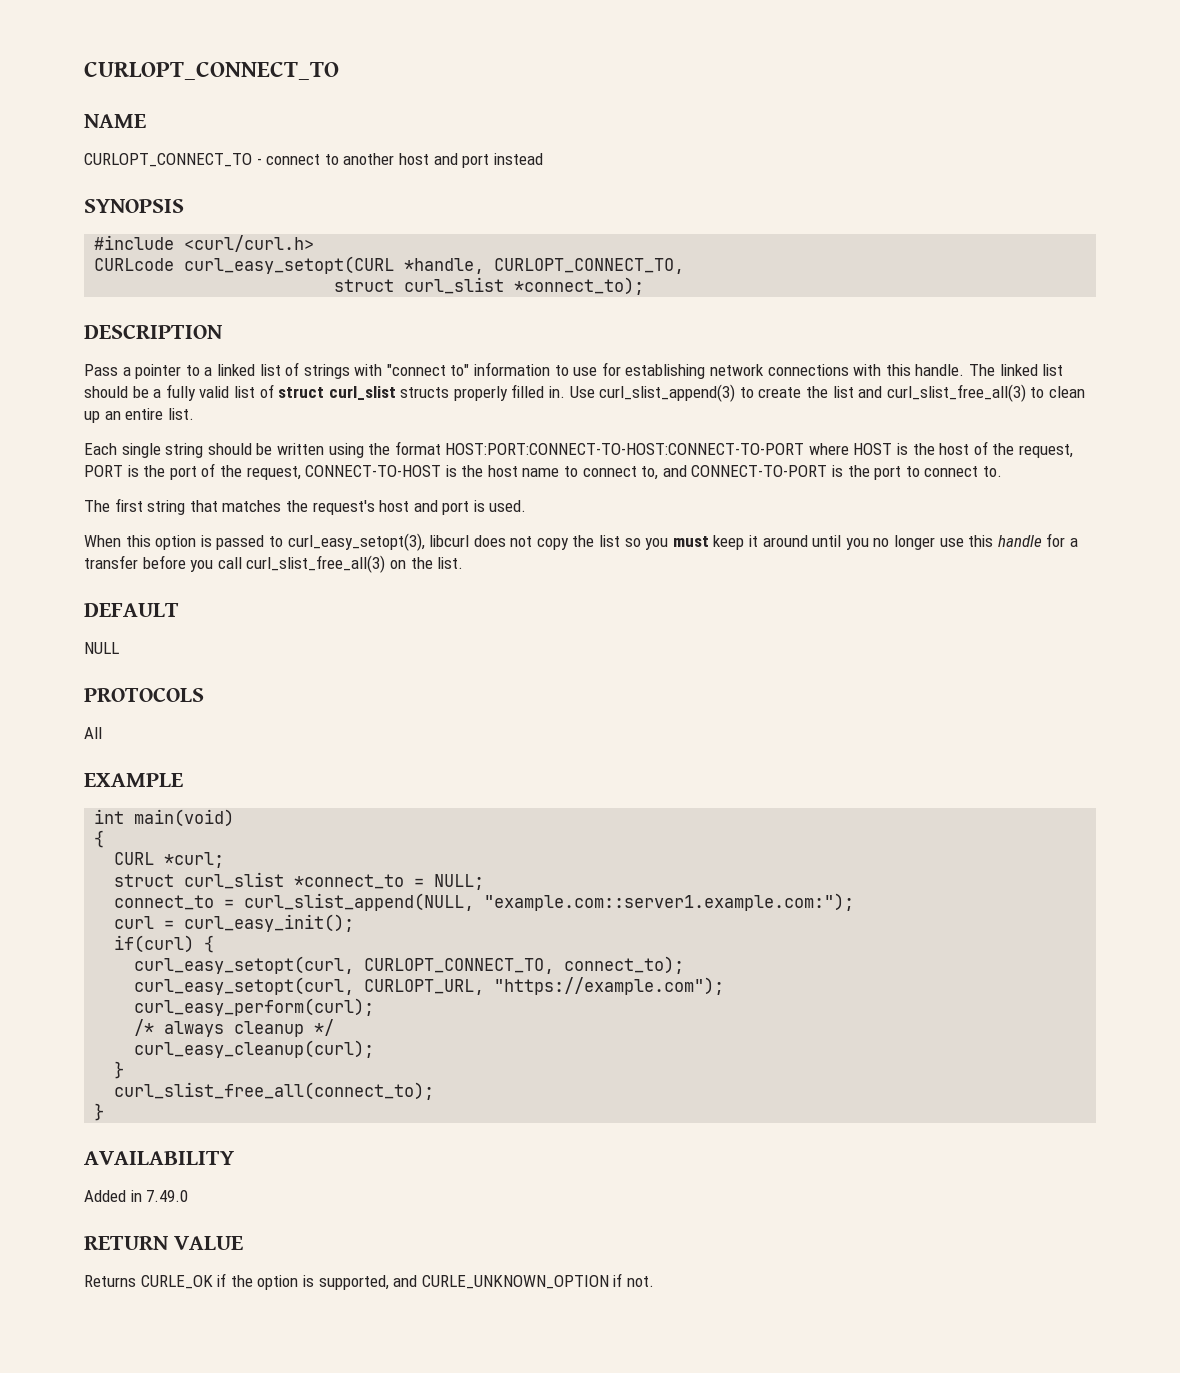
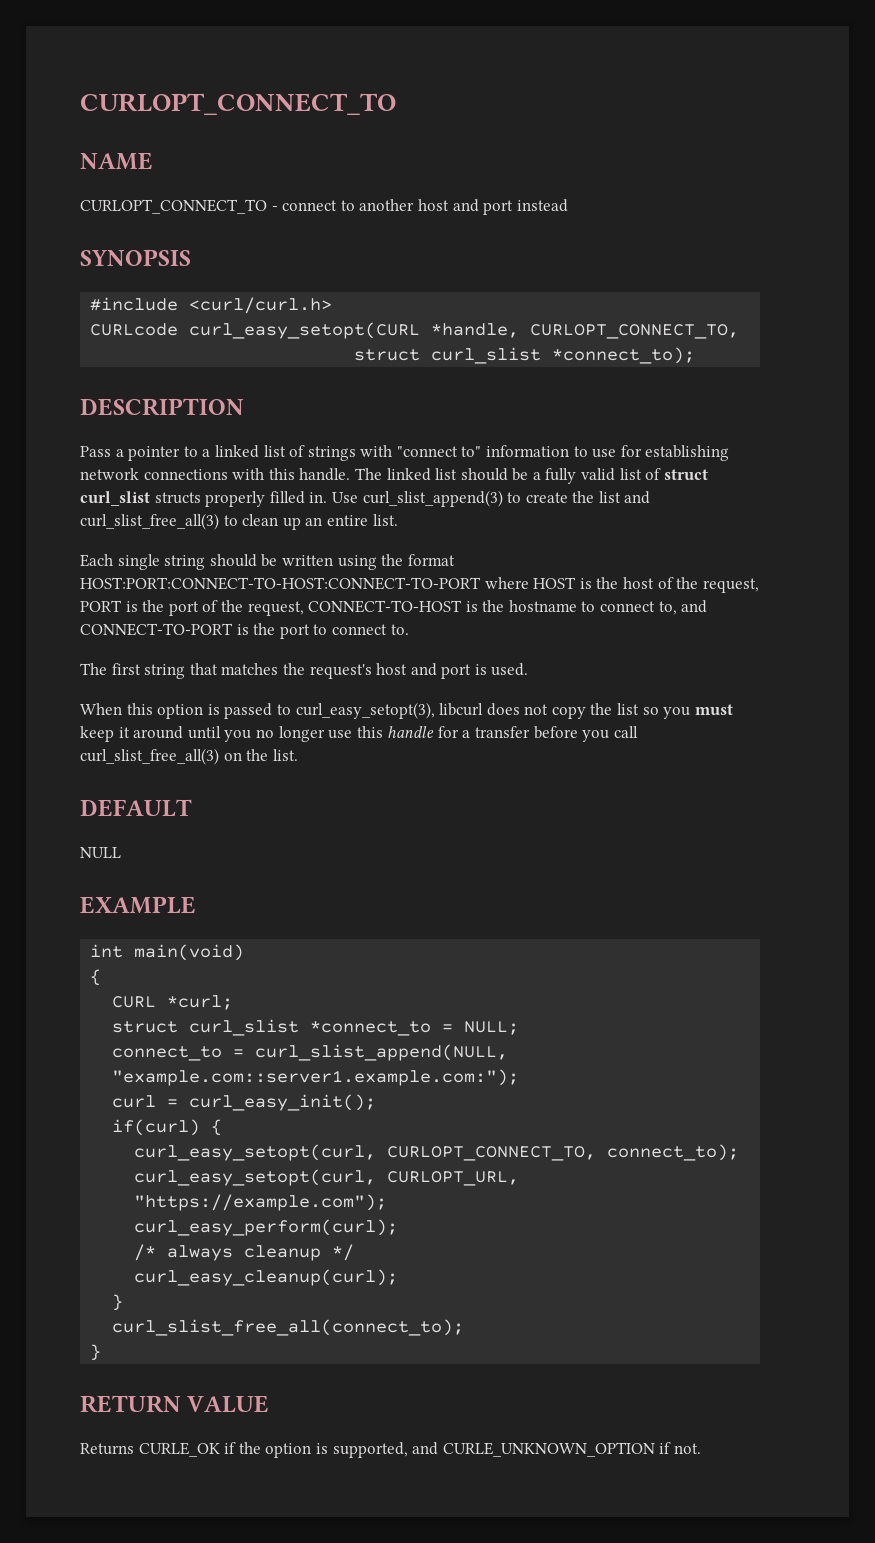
- Each single string should be written using the format HOST:PORT:CONNECT-TO-HOST:CONNECT-TO-PORT where HOST is the host of the request, PORT is the port of the request, CONNECT-TO-HOST is the host name to connect to, and CONNECT-TO-PORT is the port to connect to.
+ Each single string should be written using the format HOST:PORT:CONNECT-TO-HOST:CONNECT-TO-PORT where HOST is the host of the request, PORT is the port of the request, CONNECT-TO-HOST is the hostname to connect to, and CONNECT-TO-PORT is the port to connect to.
- PROTOCOLS
- All
- AVAILABILITY
- Added in 7.49.0

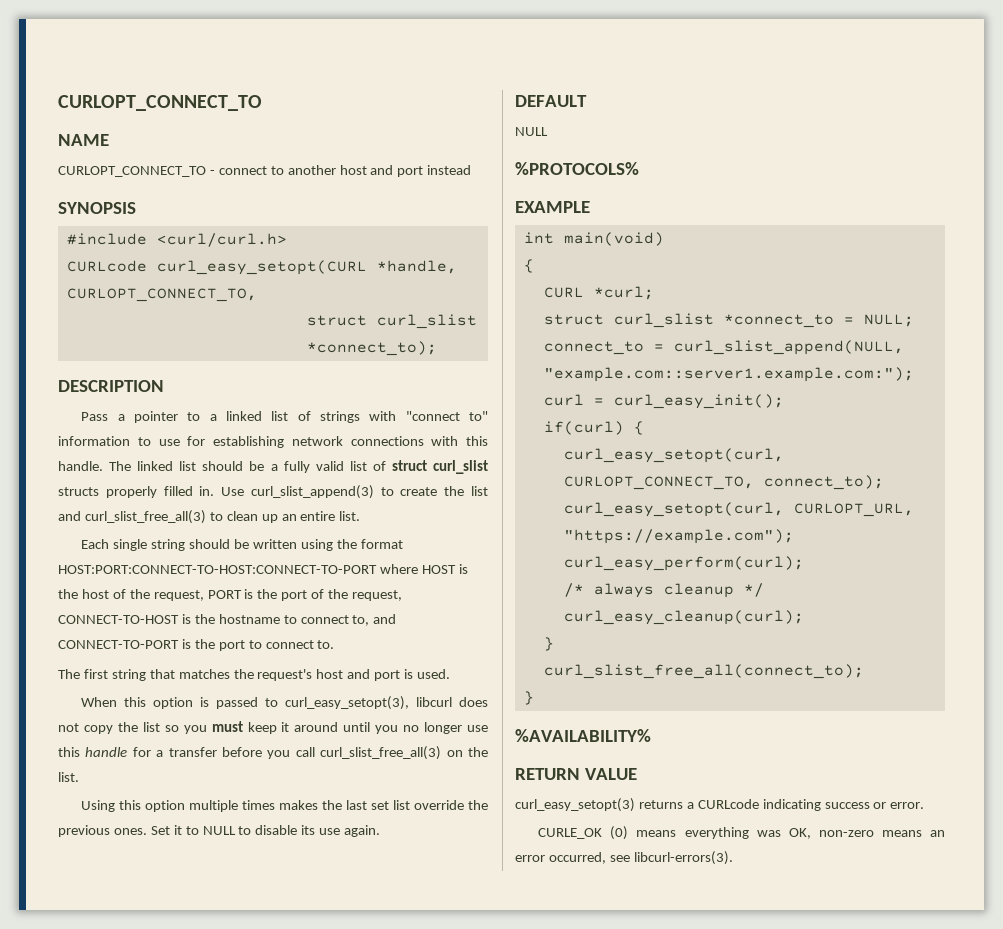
+ Using this option multiple times makes the last set list override the previous ones. Set it to NULL to disable its use again.
+ %PROTOCOLS%
+ %AVAILABILITY%
- Returns CURLE_OK if the option is supported, and CURLE_UNKNOWN_OPTION if not.
+ curl_easy_setopt(3) returns a CURLcode indicating success or error.
+ CURLE_OK (0) means everything was OK, non-zero means an error occurred, see libcurl-errors(3).

